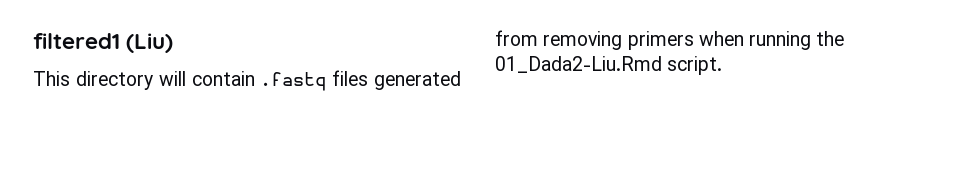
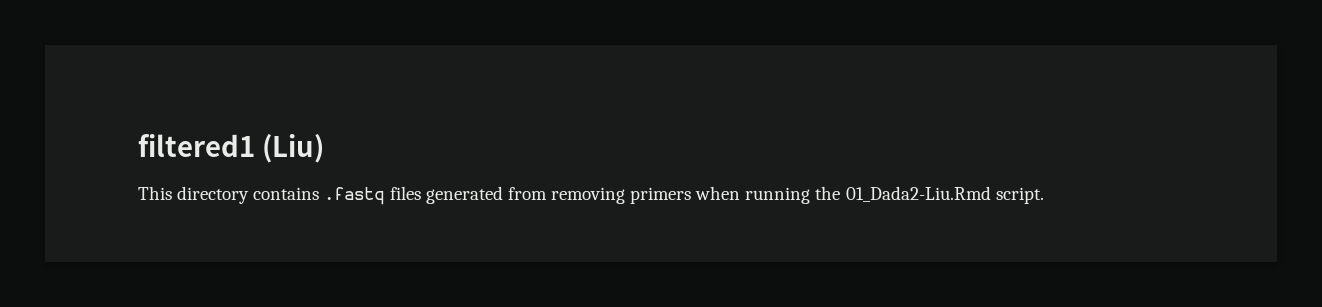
- This directory will contain .fastq files generated from removing primers when running the 01_Dada2-Liu.Rmd script.
+ This directory contains .fastq files generated from removing primers when running the 01_Dada2-Liu.Rmd script.

